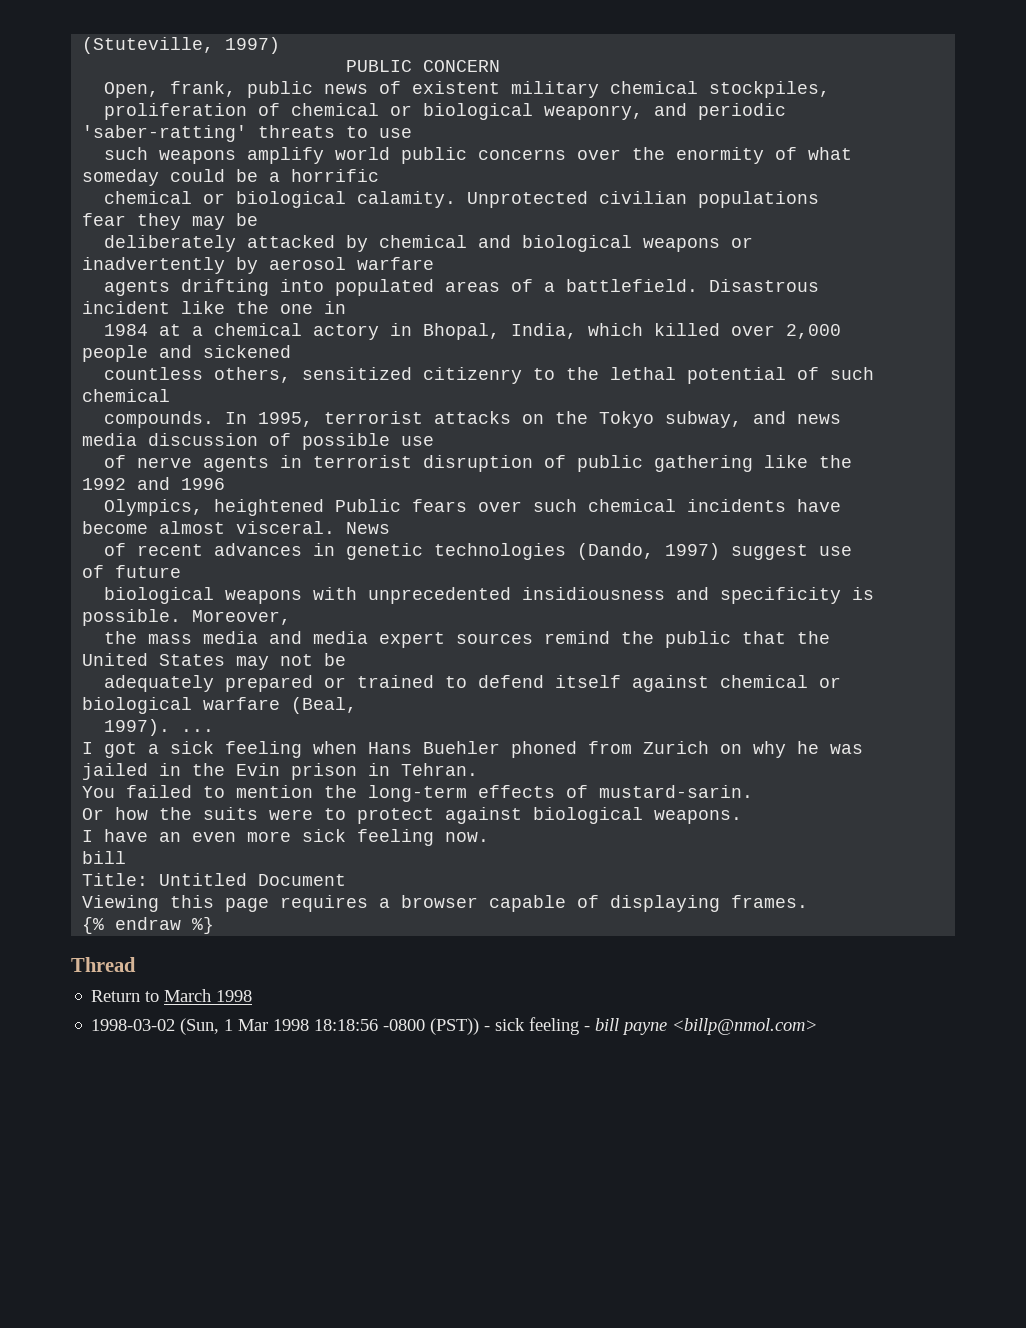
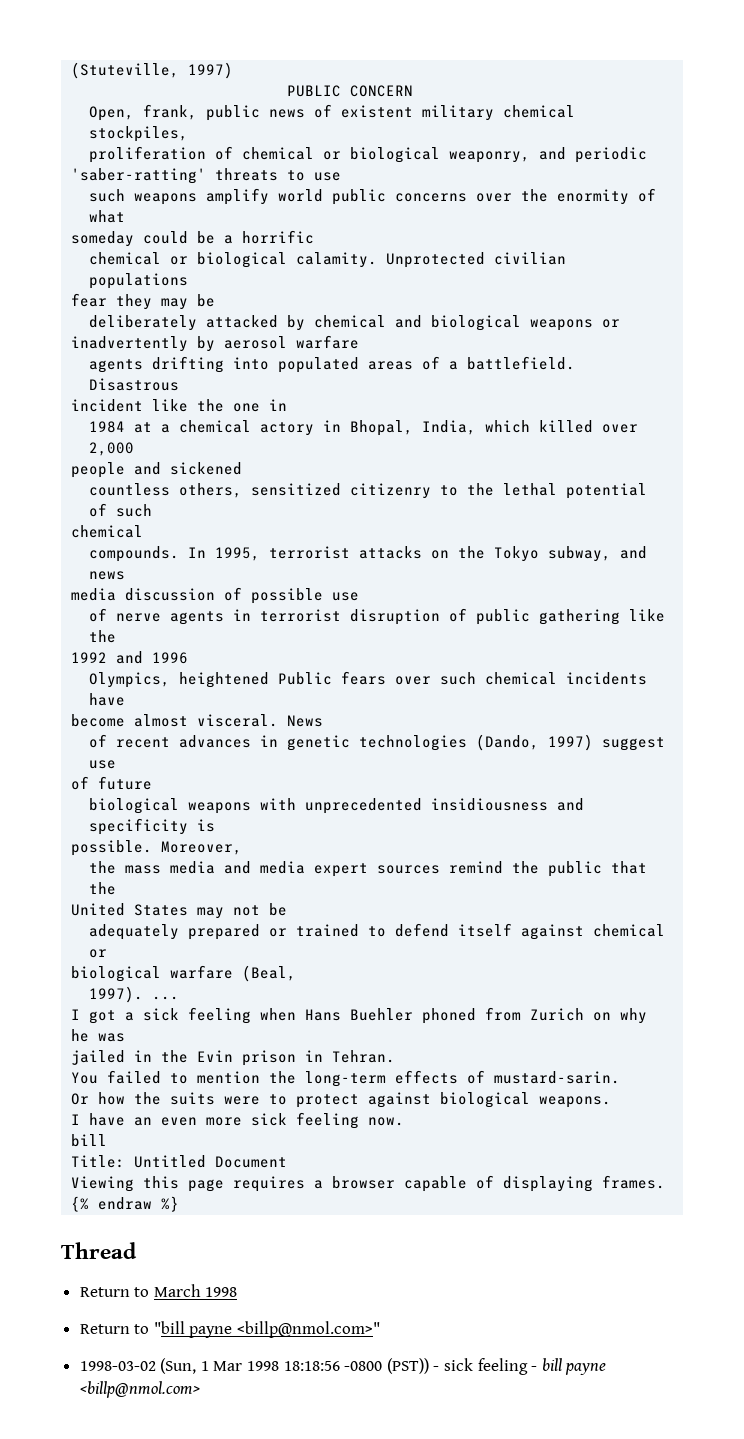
+ Return to "bill payne <billp@nmol.com>"

